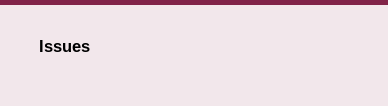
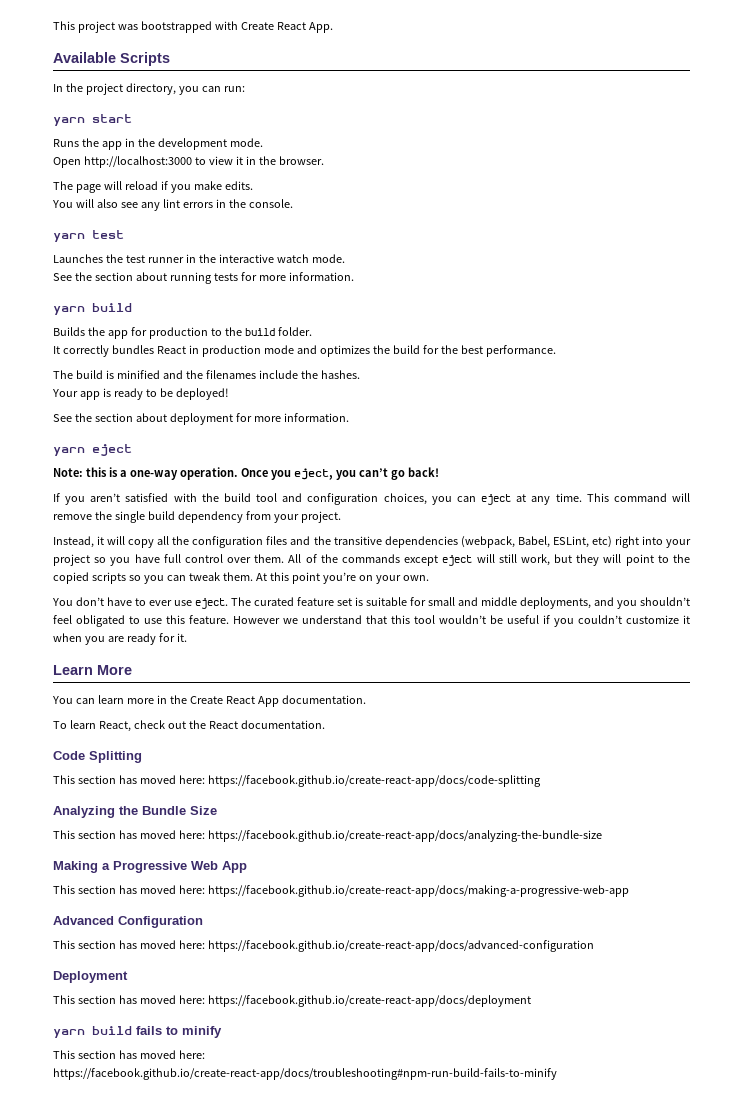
- Issues
+ This project was bootstrapped with Create React App.
+ Available Scripts
+ In the project directory, you can run:
+ yarn start
+ Runs the app in the development mode.
+ Open http://localhost:3000 to view it in the browser.
+ The page will reload if you make edits.
+ You will also see any lint errors in the console.
+ yarn test
+ Launches the test runner in the interactive watch mode.
+ See the section about running tests for more information.
+ yarn build
+ Builds the app for production to the build folder.
+ It correctly bundles React in production mode and optimizes the build for the best performance.
+ The build is minified and the filenames include the hashes.
+ Your app is ready to be deployed!
+ See the section about deployment for more information.
+ yarn eject
+ Note: this is a one-way operation. Once you eject, you can’t go back!
+ If you aren’t satisfied with the build tool and configuration choices, you can eject at any time. This command will remove the single build dependency from your project.
+ Instead, it will copy all the configuration files and the transitive dependencies (webpack, Babel, ESLint, etc) right into your project so you have full control over them. All of the commands except eject will still work, but they will point to the copied scripts so you can tweak them. At this point you’re on your own.
+ You don’t have to ever use eject. The curated feature set is suitable for small and middle deployments, and you shouldn’t feel obligated to use this feature. However we understand that this tool wouldn’t be useful if you couldn’t customize it when you are ready for it.
+ Learn More
+ You can learn more in the Create React App documentation.
+ To learn React, check out the React documentation.
+ Code Splitting
+ This section has moved here: https://facebook.github.io/create-react-app/docs/code-splitting
+ Analyzing the Bundle Size
+ This section has moved here: https://facebook.github.io/create-react-app/docs/analyzing-the-bundle-size
+ Making a Progressive Web App
+ This section has moved here: https://facebook.github.io/create-react-app/docs/making-a-progressive-web-app
+ Advanced Configuration
+ This section has moved here: https://facebook.github.io/create-react-app/docs/advanced-configuration
+ Deployment
+ This section has moved here: https://facebook.github.io/create-react-app/docs/deployment
+ yarn build fails to minify
+ This section has moved here: https://facebook.github.io/create-react-app/docs/troubleshooting#npm-run-build-fails-to-minify

